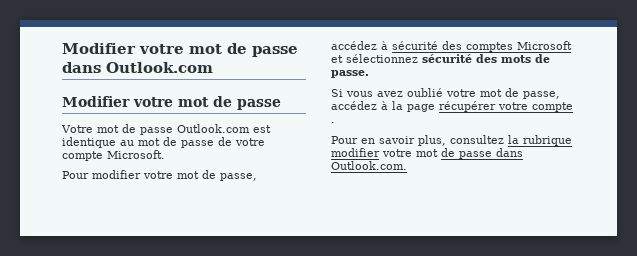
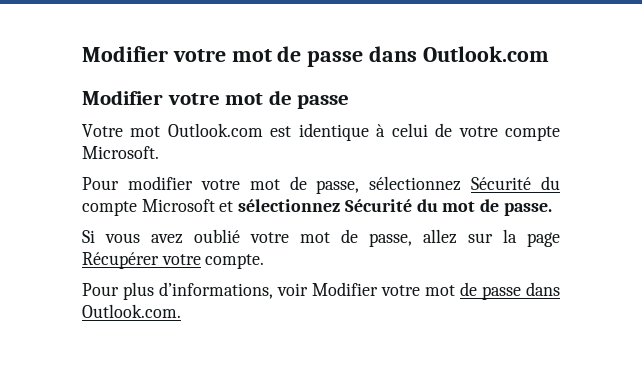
- Votre mot de passe Outlook.com est identique au mot de passe de votre compte Microsoft.
+ Votre mot Outlook.com est identique à celui de votre compte Microsoft.
- Pour modifier votre mot de passe, accédez à sécurité des comptes Microsoft et sélectionnez sécurité des mots de passe.
+ Pour modifier votre mot de passe, sélectionnez Sécurité du compte Microsoft et sélectionnez Sécurité du mot de passe.
- Si vous avez oublié votre mot de passe, accédez à la page récupérer votre compte .
- Pour en savoir plus, consultez la rubrique modifier votre mot de passe dans Outlook.com.
+ Si vous avez oublié votre mot de passe, allez sur la page Récupérer votre compte.
+ Pour plus d’informations, voir Modifier votre mot de passe dans Outlook.com.

